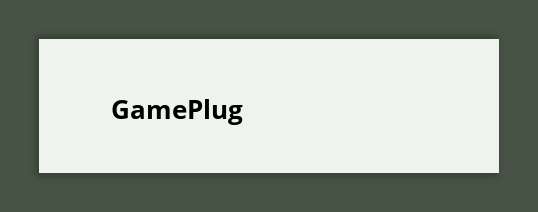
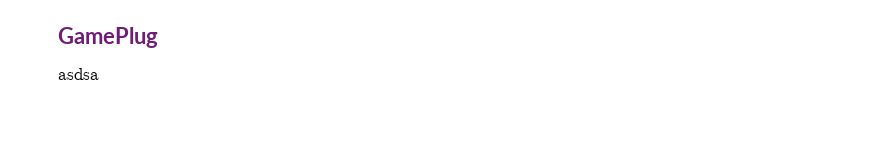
+ asdsa

